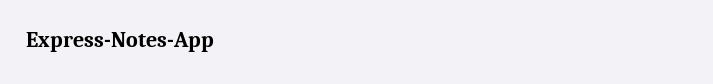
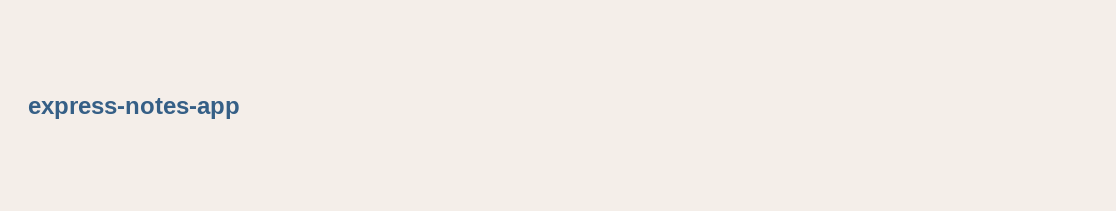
- Express-Notes-App
+ express-notes-app

